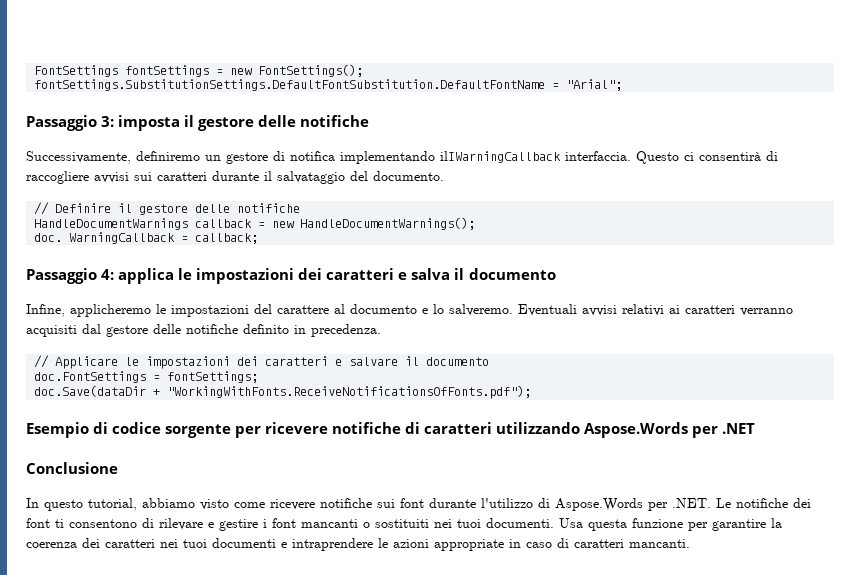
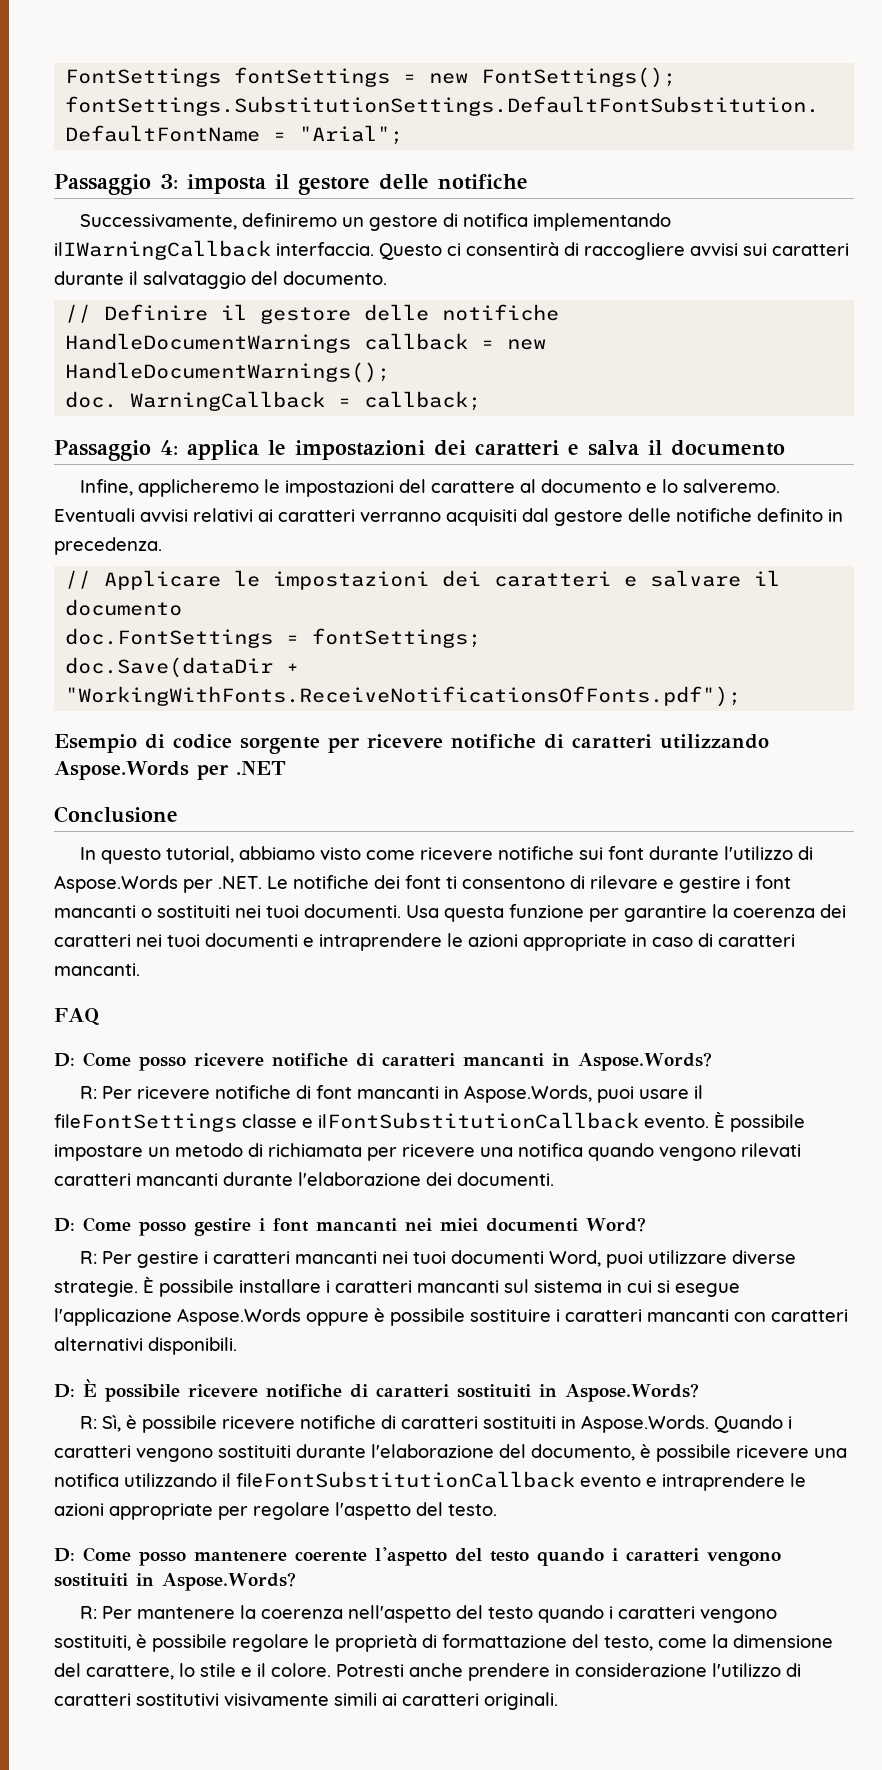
+ FAQ
+ D: Come posso ricevere notifiche di caratteri mancanti in Aspose.Words?
+ R: Per ricevere notifiche di font mancanti in Aspose.Words, puoi usare il fileFontSettings classe e ilFontSubstitutionCallback evento. È possibile impostare un metodo di richiamata per ricevere una notifica quando vengono rilevati caratteri mancanti durante l'elaborazione dei documenti.
+ D: Come posso gestire i font mancanti nei miei documenti Word?
+ R: Per gestire i caratteri mancanti nei tuoi documenti Word, puoi utilizzare diverse strategie. È possibile installare i caratteri mancanti sul sistema in cui si esegue l'applicazione Aspose.Words oppure è possibile sostituire i caratteri mancanti con caratteri alternativi disponibili.
+ D: È possibile ricevere notifiche di caratteri sostituiti in Aspose.Words?
+ R: Sì, è possibile ricevere notifiche di caratteri sostituiti in Aspose.Words. Quando i caratteri vengono sostituiti durante l'elaborazione del documento, è possibile ricevere una notifica utilizzando il fileFontSubstitutionCallback evento e intraprendere le azioni appropriate per regolare l'aspetto del testo.
+ D: Come posso mantenere coerente l'aspetto del testo quando i caratteri vengono sostituiti in Aspose.Words?
+ R: Per mantenere la coerenza nell'aspetto del testo quando i caratteri vengono sostituiti, è possibile regolare le proprietà di formattazione del testo, come la dimensione del carattere, lo stile e il colore. Potresti anche prendere in considerazione l'utilizzo di caratteri sostitutivi visivamente simili ai caratteri originali.

